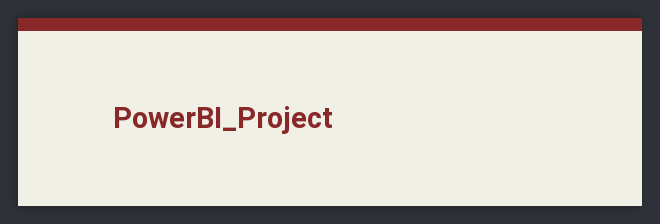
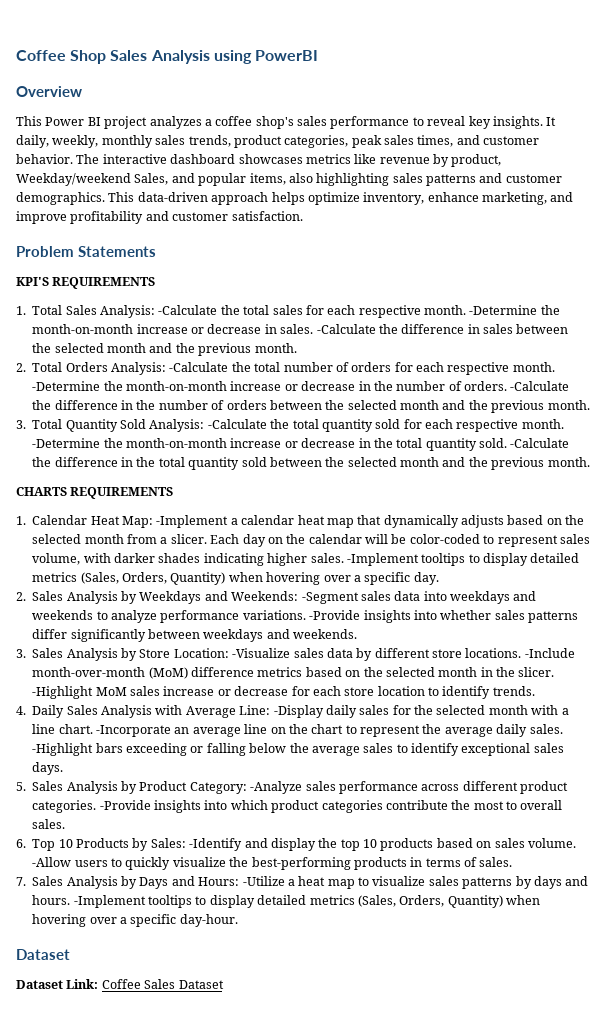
- PowerBI_Project
+ Coffee Shop Sales Analysis using PowerBI
+ Overview
+ This Power BI project analyzes a coffee shop's sales performance to reveal key insights. It daily, weekly, monthly sales trends, product categories, peak sales times, and customer behavior. The interactive dashboard showcases metrics like revenue by product, Weekday/weekend Sales, and popular items, also highlighting sales patterns and customer demographics. This data-driven approach helps optimize inventory, enhance marketing, and improve profitability and customer satisfaction.
+ Problem Statements
+ KPI'S REQUIREMENTS
+ 1. Total Sales Analysis: -Calculate the total sales for each respective month. -Determine the month-on-month increase or decrease in sales. -Calculate the difference in sales between the selected month and the previous month.
+ 2. Total Orders Analysis: -Calculate the total number of orders for each respective month. -Determine the month-on-month increase or decrease in the number of orders. -Calculate the difference in the number of orders between the selected month and the previous month.
+ 3. Total Quantity Sold Analysis: -Calculate the total quantity sold for each respective month. -Determine the month-on-month increase or decrease in the total quantity sold. -Calculate the difference in the total quantity sold between the selected month and the previous month.
+ CHARTS REQUIREMENTS
+ 1. Calendar Heat Map: -Implement a calendar heat map that dynamically adjusts based on the selected month from a slicer. Each day on the calendar will be color-coded to represent sales volume, with darker shades indicating higher sales. -Implement tooltips to display detailed metrics (Sales, Orders, Quantity) when hovering over a specific day.
+ 2. Sales Analysis by Weekdays and Weekends: -Segment sales data into weekdays and weekends to analyze performance variations. -Provide insights into whether sales patterns differ significantly between weekdays and weekends.
+ 3. Sales Analysis by Store Location: -Visualize sales data by different store locations. -Include month-over-month (MoM) difference metrics based on the selected month in the slicer. -Highlight MoM sales increase or decrease for each store location to identify trends.
+ 4. Daily Sales Analysis with Average Line: -Display daily sales for the selected month with a line chart. -Incorporate an average line on the chart to represent the average daily sales. -Highlight bars exceeding or falling below the average sales to identify exceptional sales days.
+ 5. Sales Analysis by Product Category: -Analyze sales performance across different product categories. -Provide insights into which product categories contribute the most to overall sales.
+ 6. Top 10 Products by Sales: -Identify and display the top 10 products based on sales volume. -Allow users to quickly visualize the best-performing products in terms of sales.
+ 7. Sales Analysis by Days and Hours: -Utilize a heat map to visualize sales patterns by days and hours. -Implement tooltips to display detailed metrics (Sales, Orders, Quantity) when hovering over a specific day-hour.
+ Dataset
+ Dataset Link: Coffee Sales Dataset

